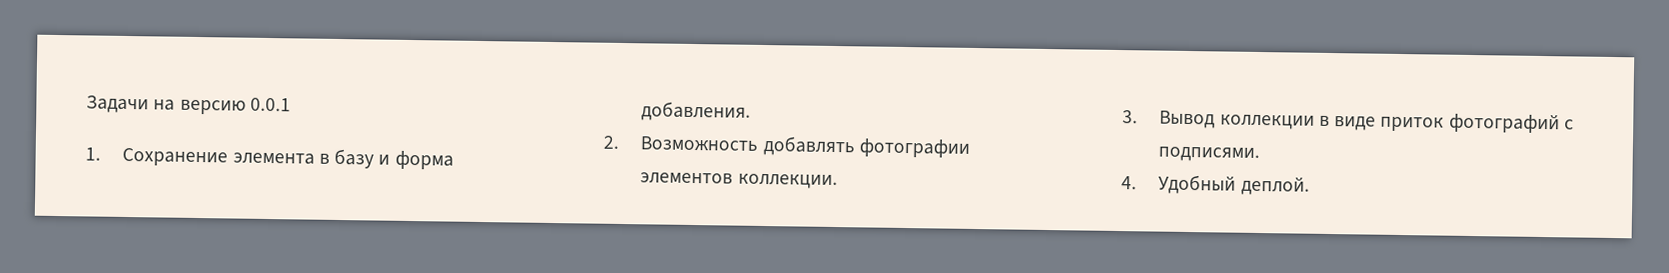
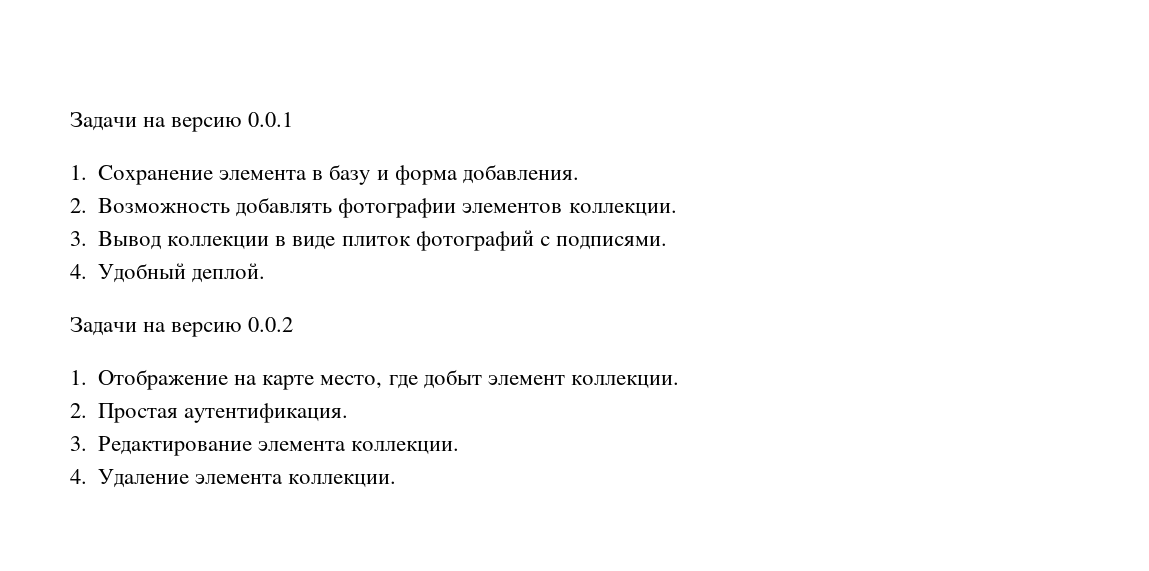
- 3. Вывод коллекции в виде приток фотографий с подписями.
+ 3. Вывод коллекции в виде плиток фотографий с подписями.
+ Задачи на версию 0.0.2
+ 1. Отображение на карте место, где добыт элемент коллекции.
+ 2. Простая аутентификация.
+ 3. Редактирование элемента коллекции.
+ 4. Удаление элемента коллекции.

